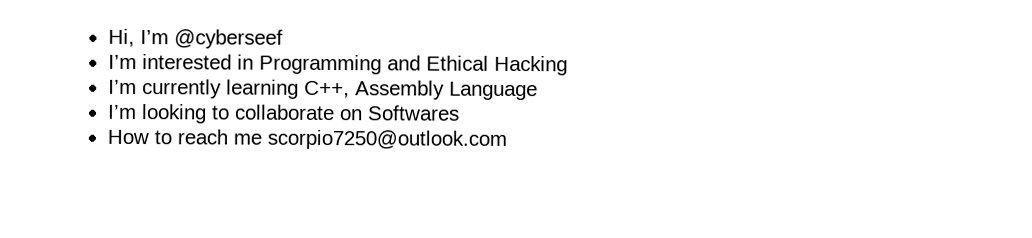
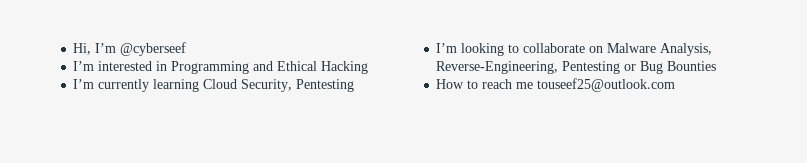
- I’m currently learning C++, Assembly Language
+ I’m currently learning Cloud Security, Pentesting
- I’m looking to collaborate on Softwares
+ I’m looking to collaborate on Malware Analysis, Reverse-Engineering, Pentesting or Bug Bounties
- How to reach me scorpio7250@outlook.com
+ How to reach me touseef25@outlook.com

